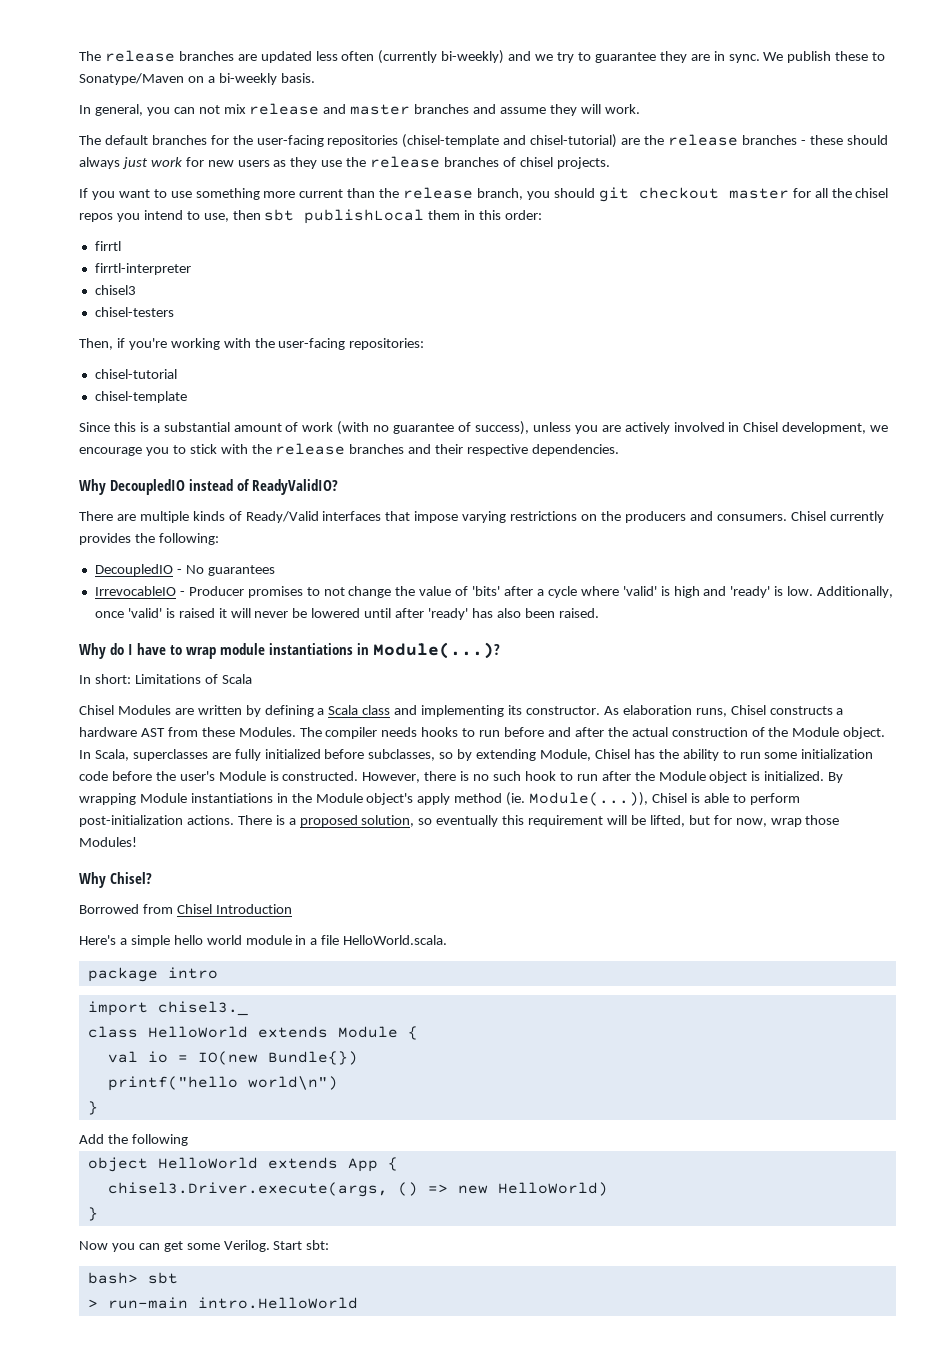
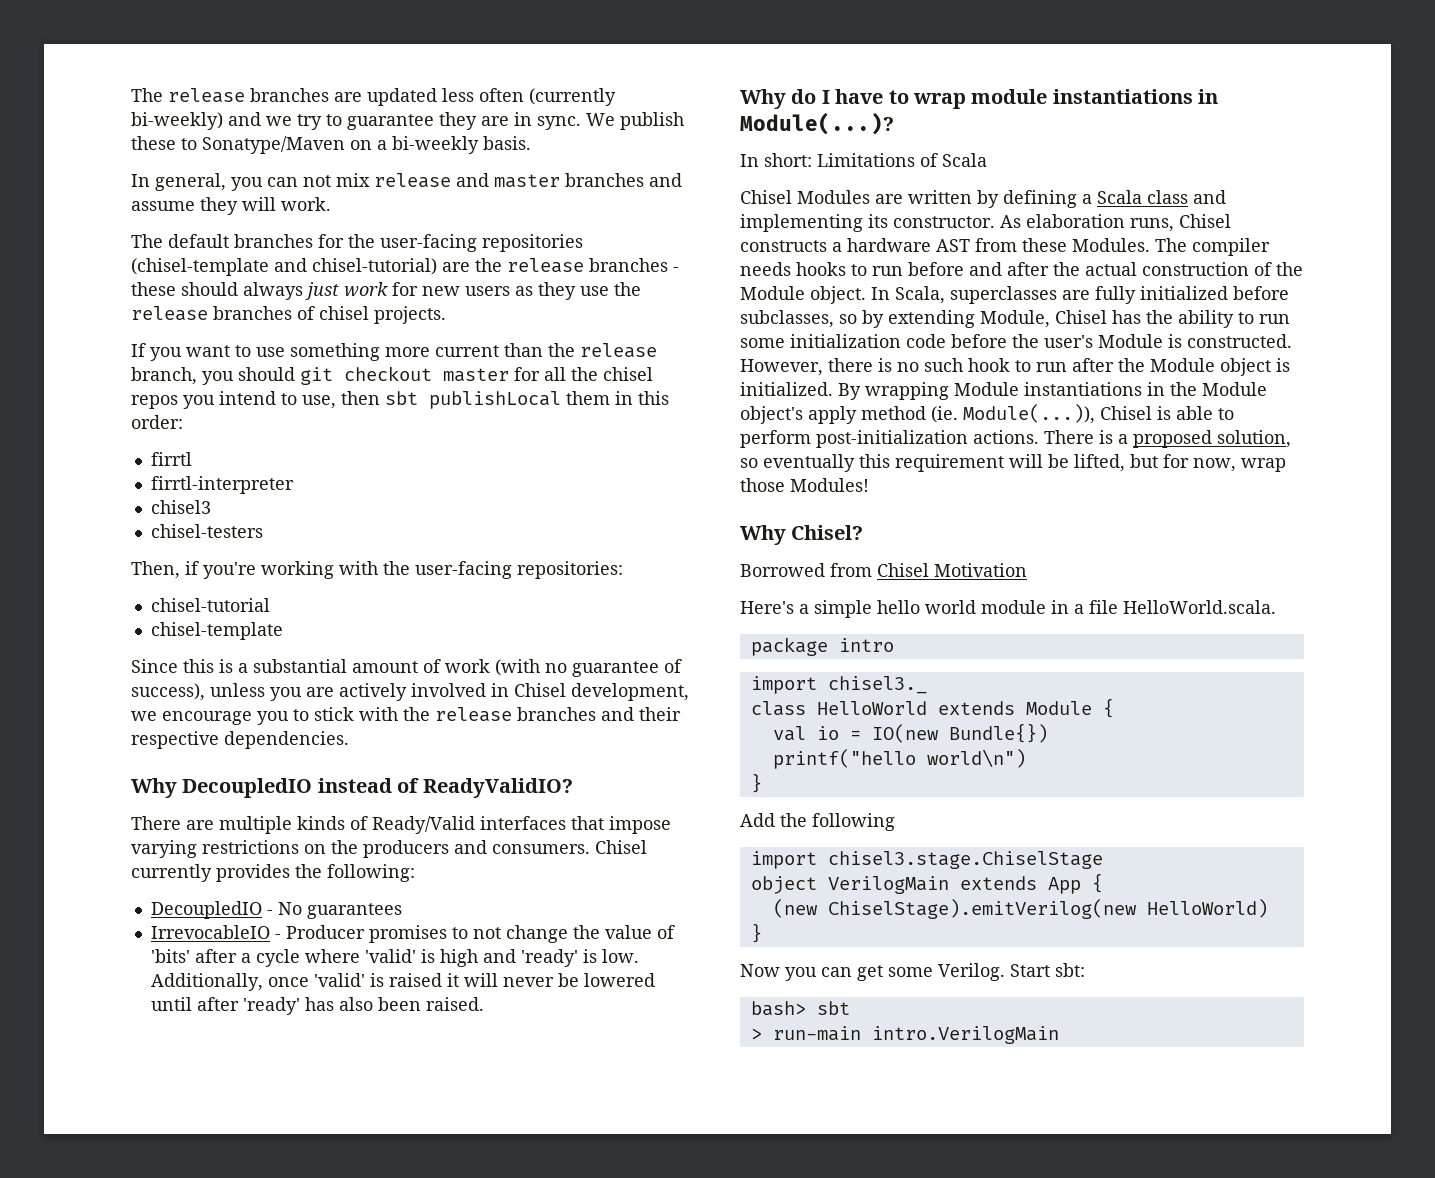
- Borrowed from Chisel Introduction
+ Borrowed from Chisel Motivation
- object HelloWorld extends App {
+ import chisel3.stage.ChiselStage
+ object VerilogMain extends App {
- chisel3.Driver.execute(args, () => new HelloWorld)
+ (new ChiselStage).emitVerilog(new HelloWorld)
- > run-main intro.HelloWorld
+ > run-main intro.VerilogMain

